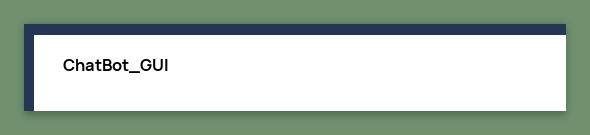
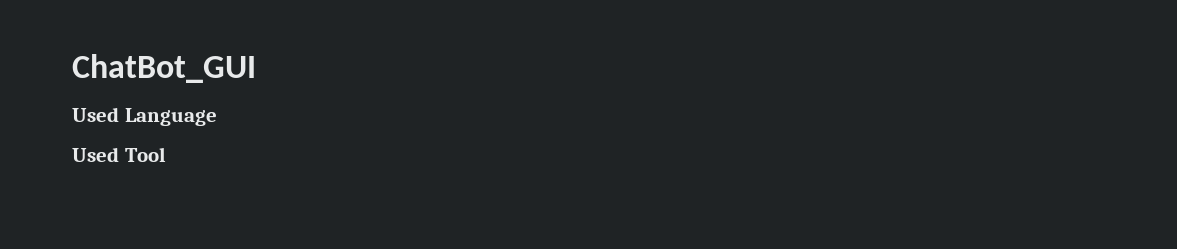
+ Used Language
+ Used Tool

